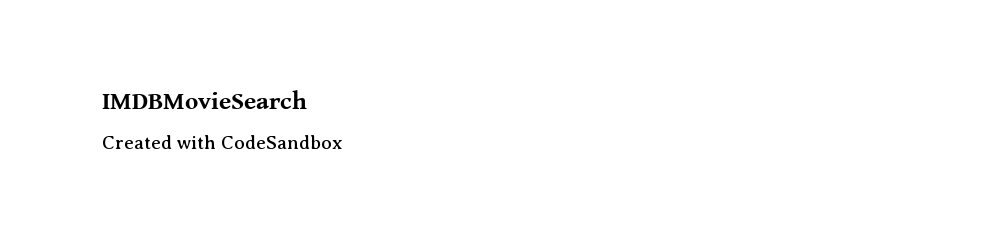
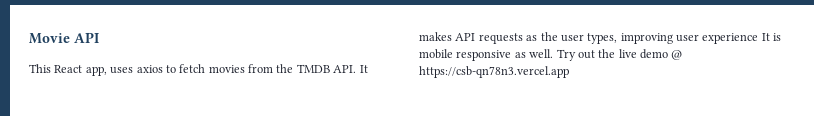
- IMDBMovieSearch
- Created with CodeSandbox
+ Movie API
+ This React app, uses axios to fetch movies from the TMDB API. It makes API requests as the user types, improving user experience It is mobile responsive as well. Try out the live demo @ https://csb-qn78n3.vercel.app

